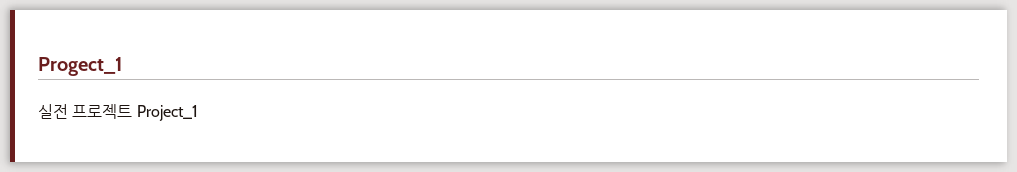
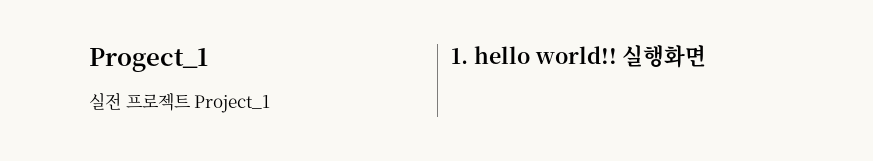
+ 1. hello world!! 실행화면

